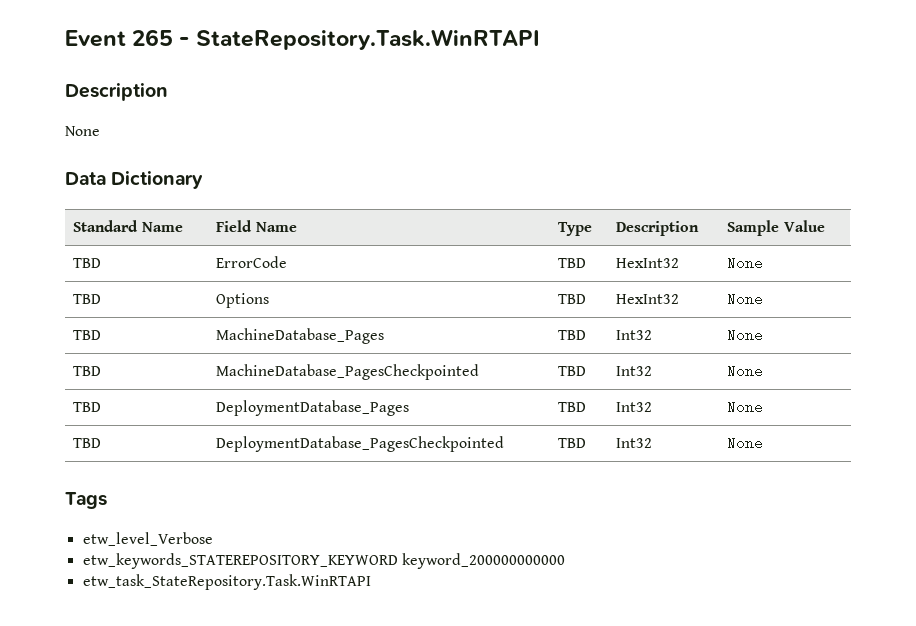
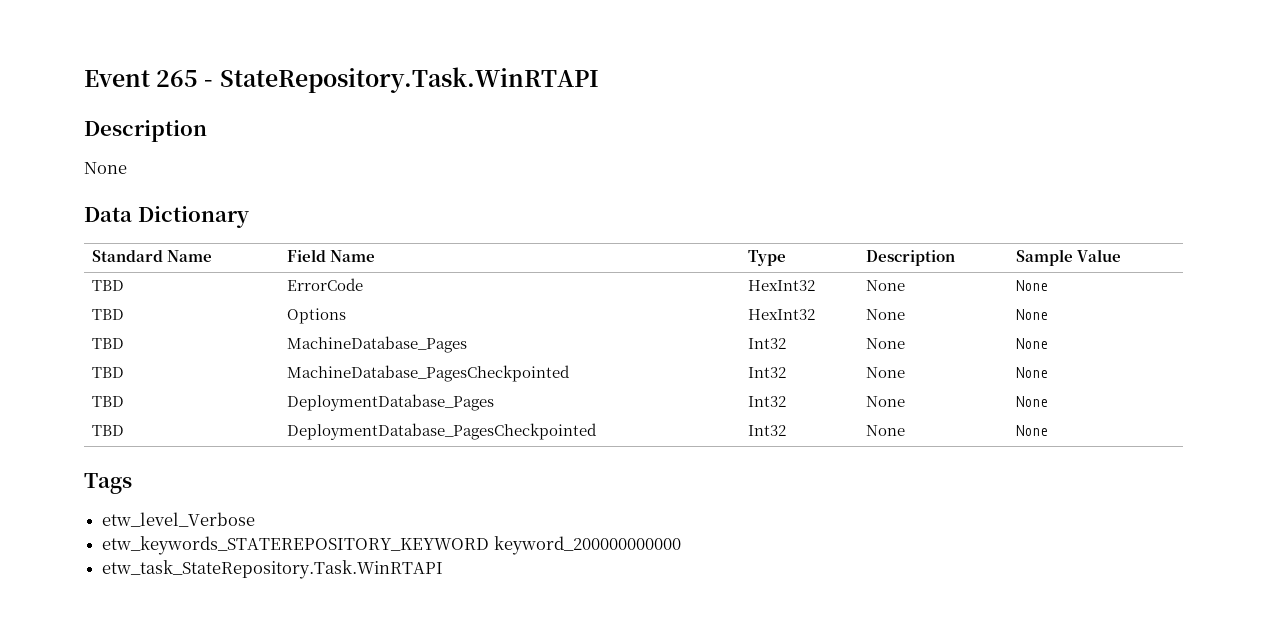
- TBD | ErrorCode | TBD | HexInt32 | None
+ TBD | ErrorCode | HexInt32 | None | None
- TBD | Options | TBD | HexInt32 | None
+ TBD | Options | HexInt32 | None | None
- TBD | MachineDatabase_Pages | TBD | Int32 | None
+ TBD | MachineDatabase_Pages | Int32 | None | None
- TBD | MachineDatabase_PagesCheckpointed | TBD | Int32 | None
+ TBD | MachineDatabase_PagesCheckpointed | Int32 | None | None
- TBD | DeploymentDatabase_Pages | TBD | Int32 | None
+ TBD | DeploymentDatabase_Pages | Int32 | None | None
- TBD | DeploymentDatabase_PagesCheckpointed | TBD | Int32 | None
+ TBD | DeploymentDatabase_PagesCheckpointed | Int32 | None | None

